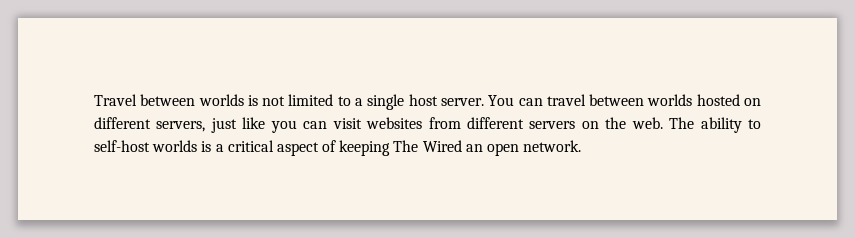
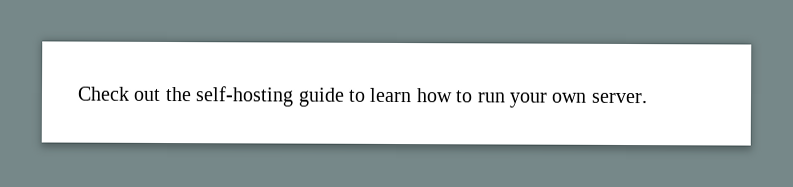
- Travel between worlds is not limited to a single host server. You can travel between worlds hosted on different servers, just like you can visit websites from different servers on the web. The ability to self-host worlds is a critical aspect of keeping The Wired an open network.
+ Check out the self-hosting guide to learn how to run your own server.

